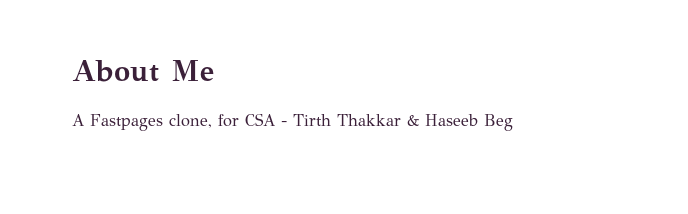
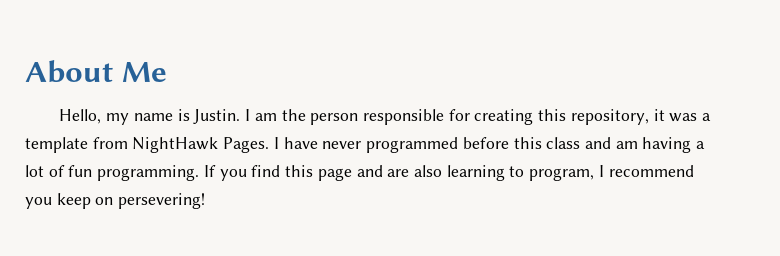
- A Fastpages clone, for CSA - Tirth Thakkar & Haseeb Beg
+ Hello, my name is Justin. I am the person responsible for creating this repository, it was a template from NightHawk Pages. I have never programmed before this class and am having a lot of fun programming. If you find this page and are also learning to program, I recommend you keep on persevering!

